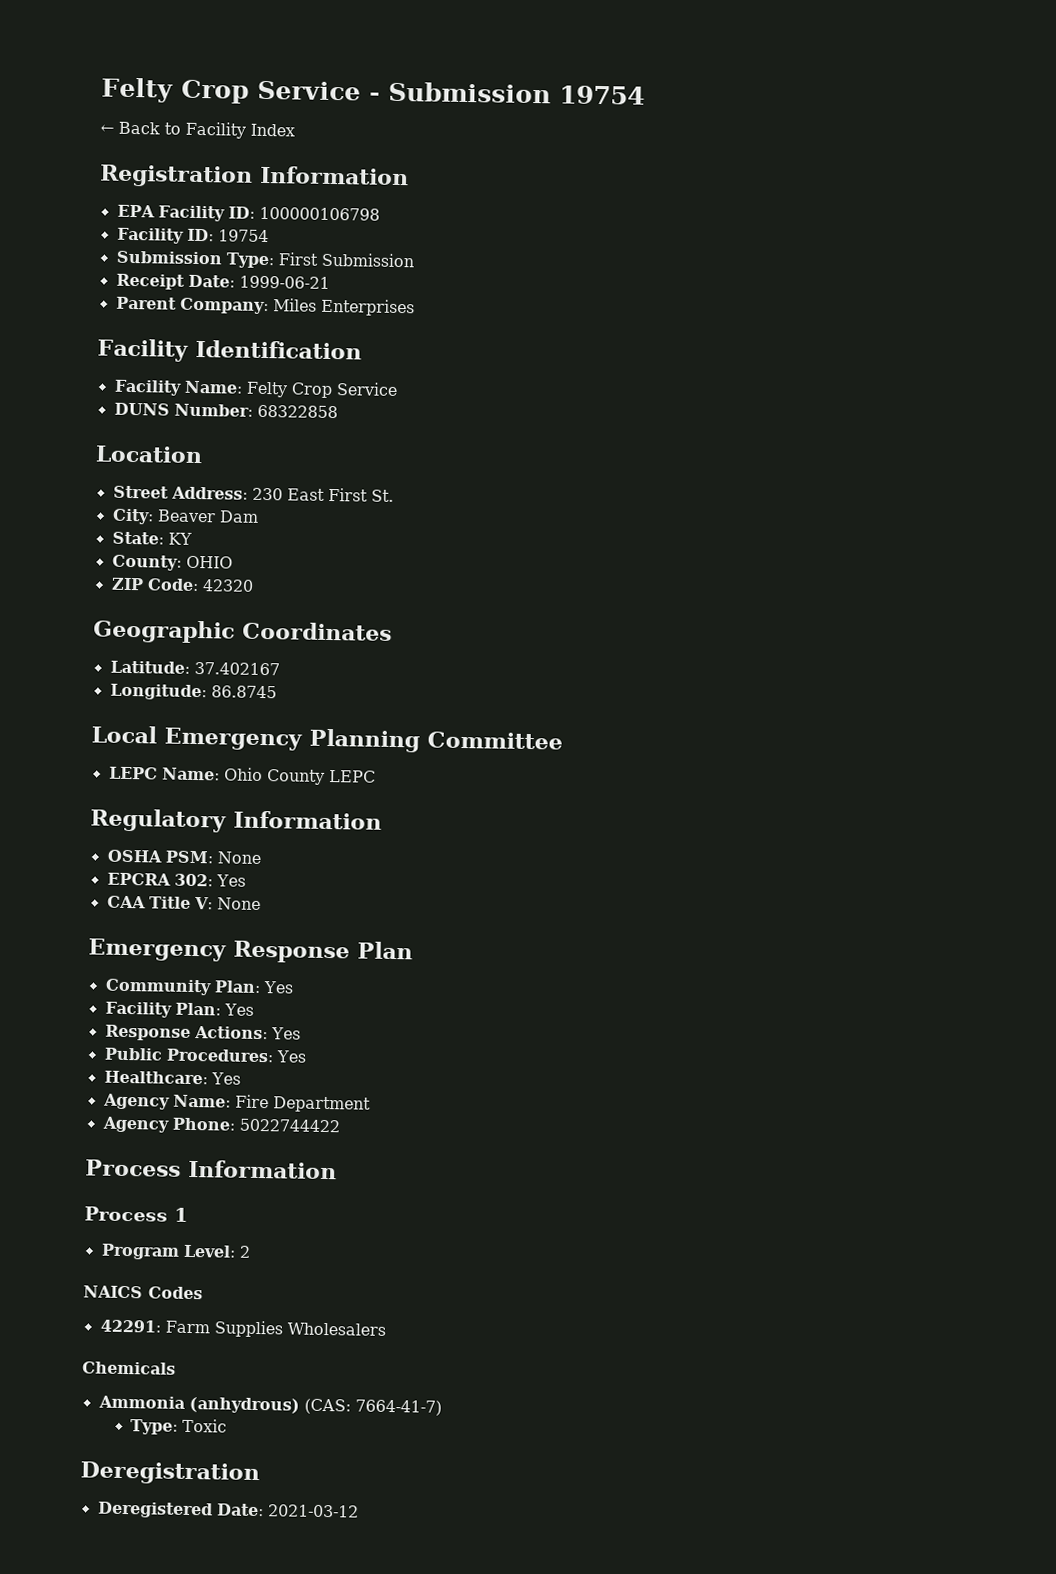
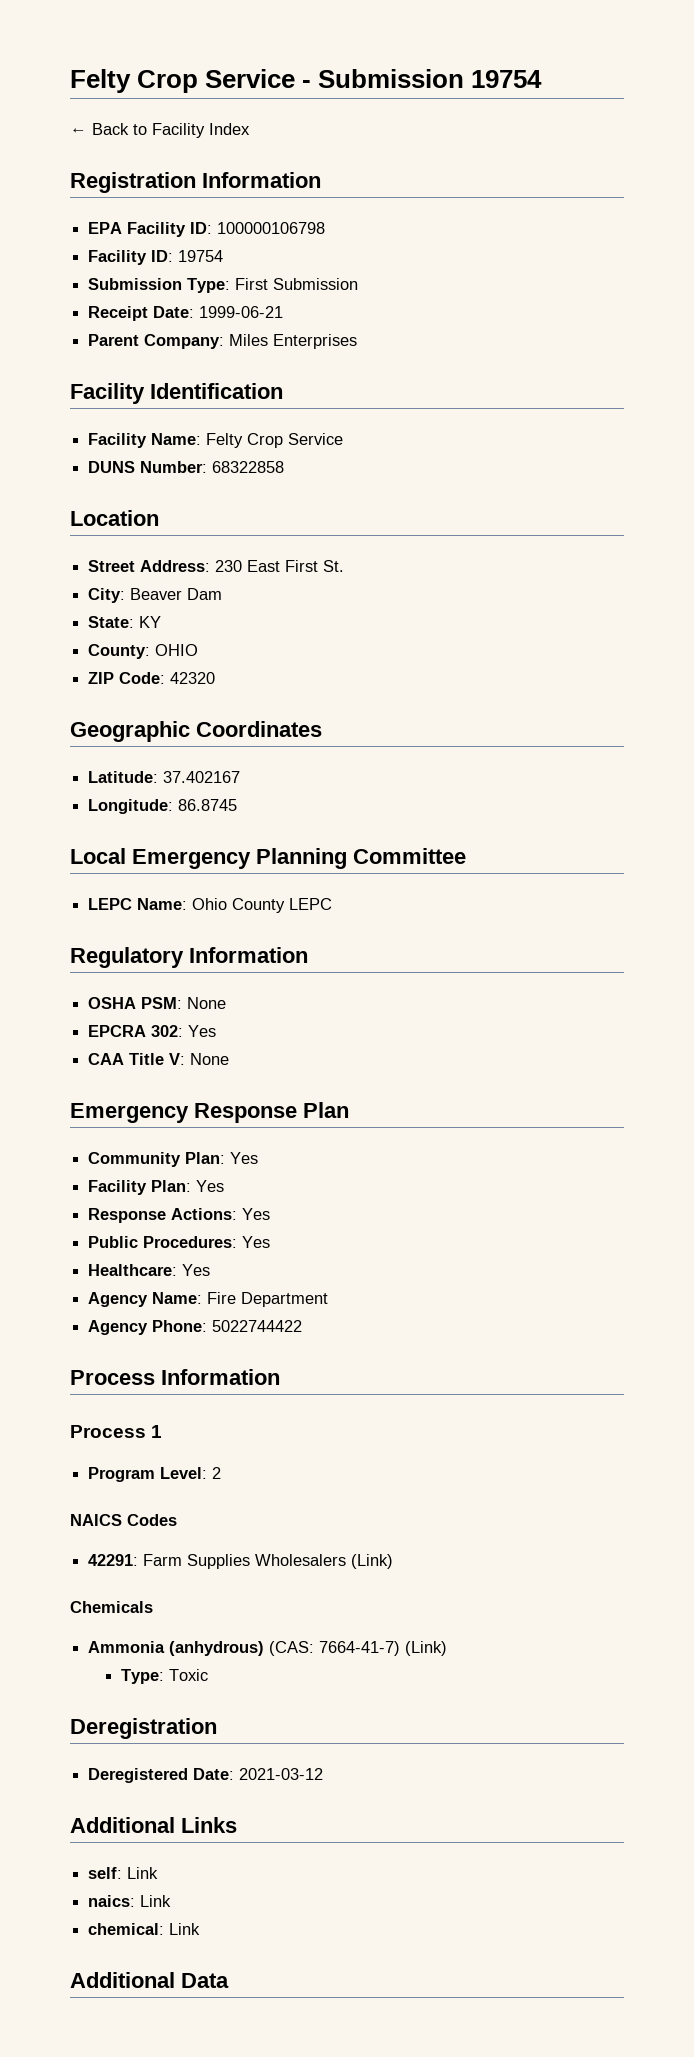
- 42291: Farm Supplies Wholesalers
+ 42291: Farm Supplies Wholesalers (Link)
- Ammonia (anhydrous) (CAS: 7664-41-7)
+ Ammonia (anhydrous) (CAS: 7664-41-7) (Link)
+ Additional Links
+ self: Link
+ naics: Link
+ chemical: Link
+ Additional Data

